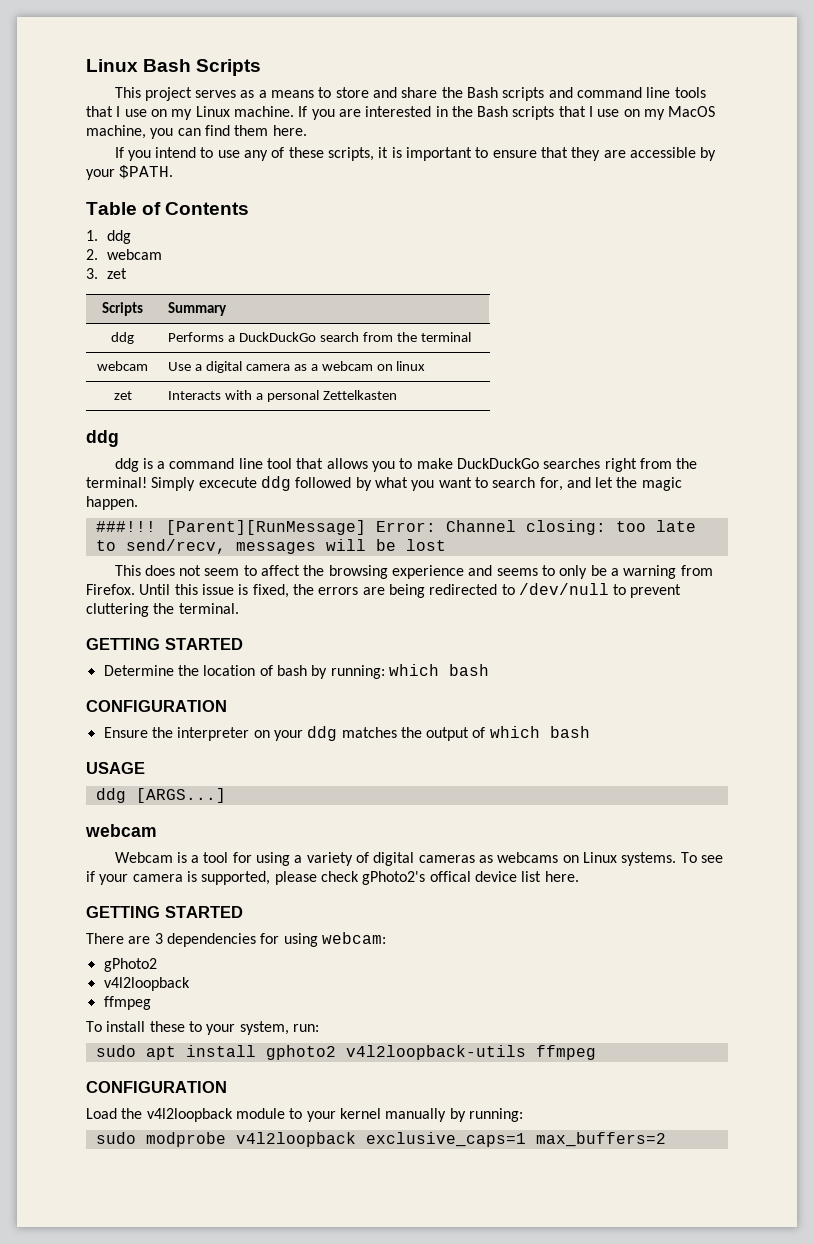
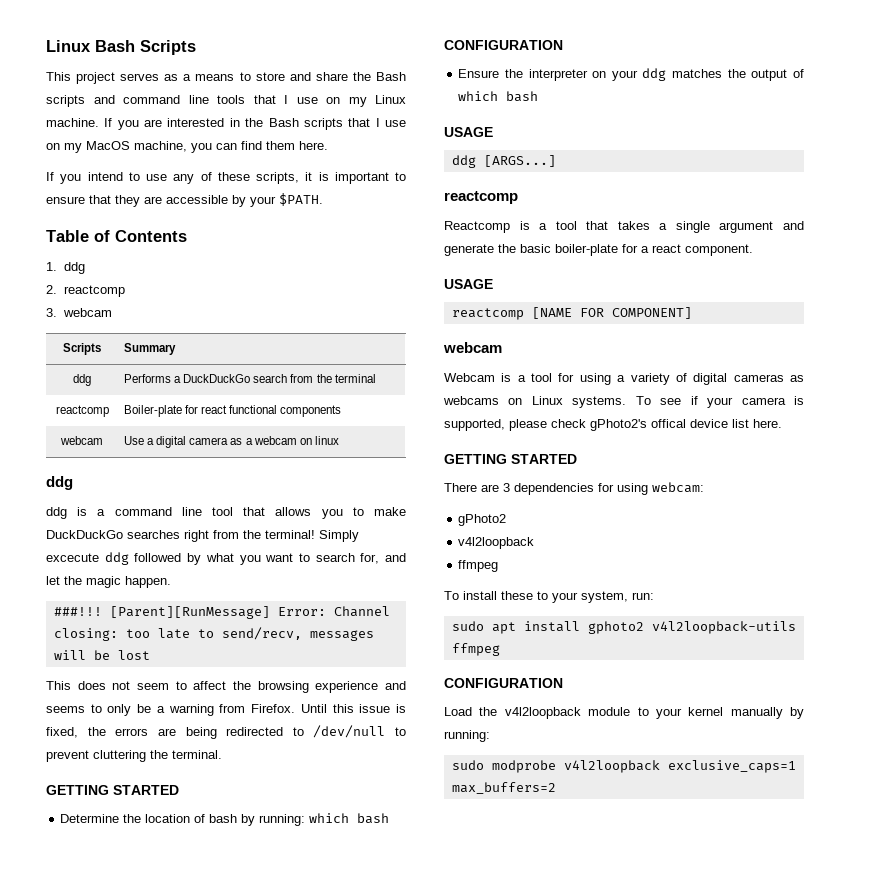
- 2. webcam
+ 2. reactcomp
- 3. zet
+ 3. webcam
+ reactcomp | Boiler-plate for react functional components
- zet | Interacts with a personal Zettelkasten
  ddg [ARGS...]
+ reactcomp
+ Reactcomp is a tool that takes a single argument and generate the basic boiler-plate for a react component.
+ USAGE
+ reactcomp [NAME FOR COMPONENT]

